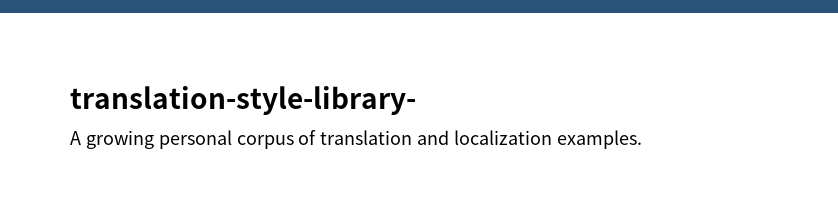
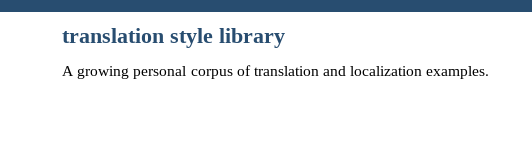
- translation-style-library-
+ translation style library

